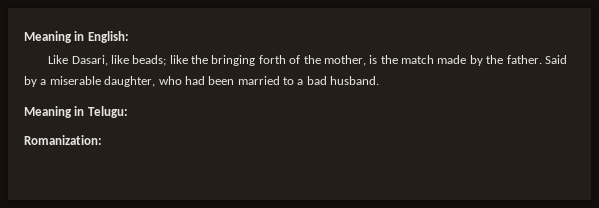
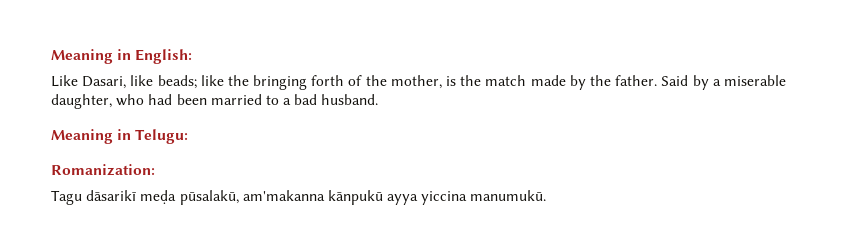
+ Tagu dāsarikī meḍa pūsalakū, am'makanna kānpukū ayya yiccina manumukū.

